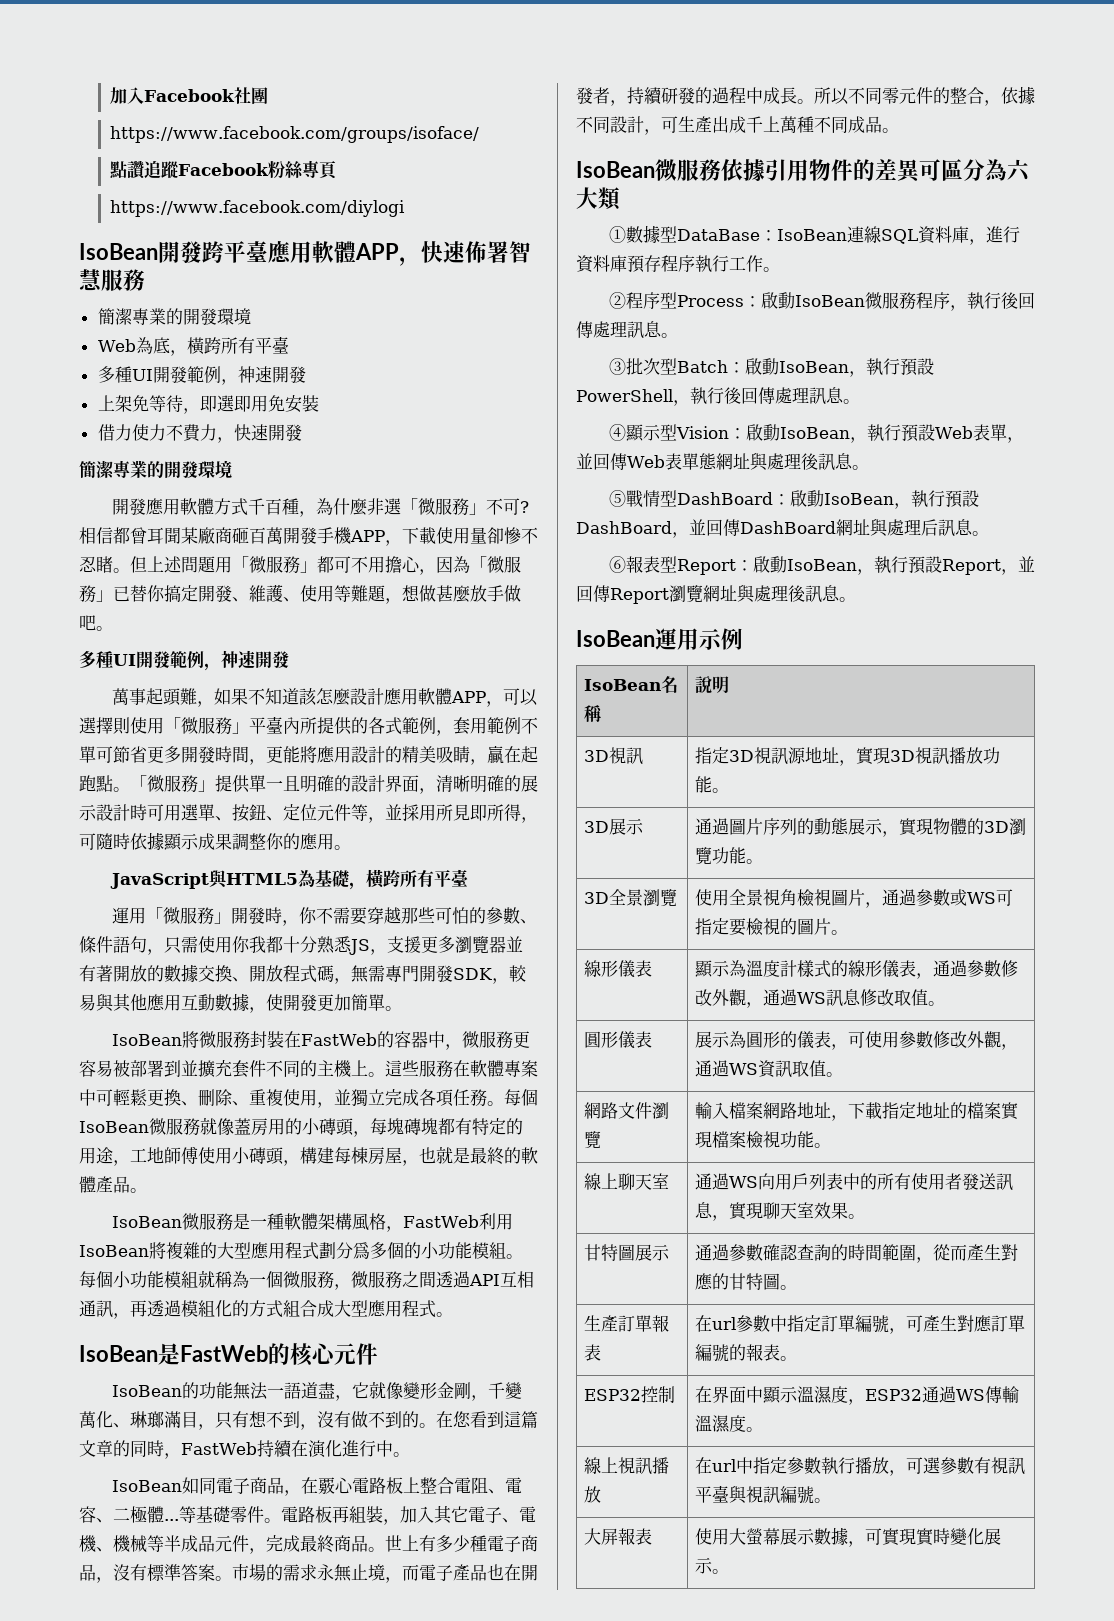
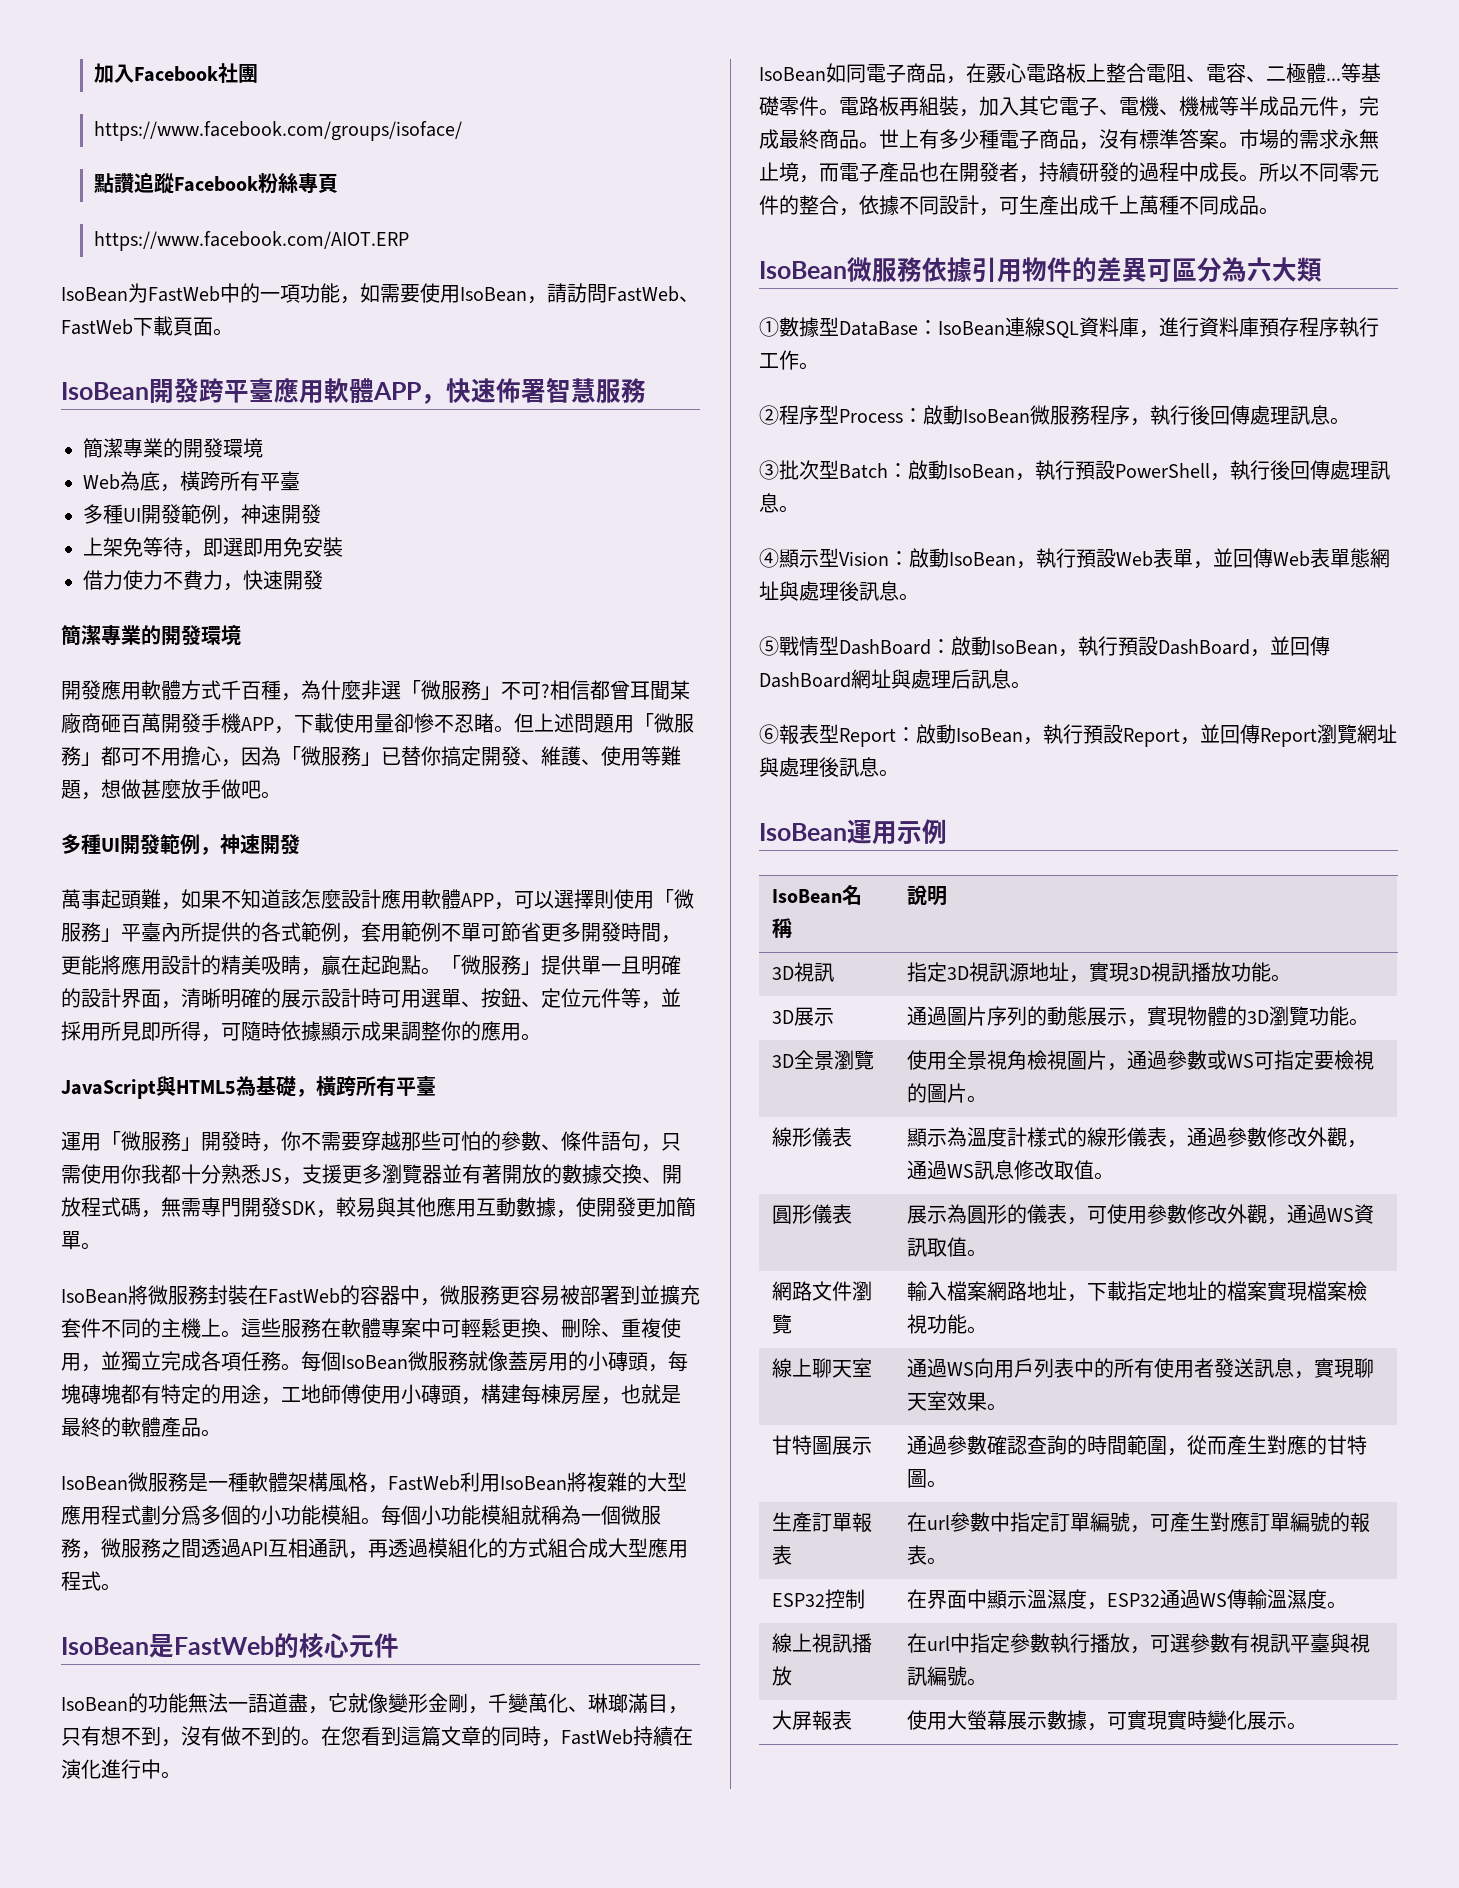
- https://www.facebook.com/diylogi
+ https://www.facebook.com/AIOT.ERP
+ IsoBean为FastWeb中的一項功能，如需要使用IsoBean，請訪問FastWeb、FastWeb下載頁面。

